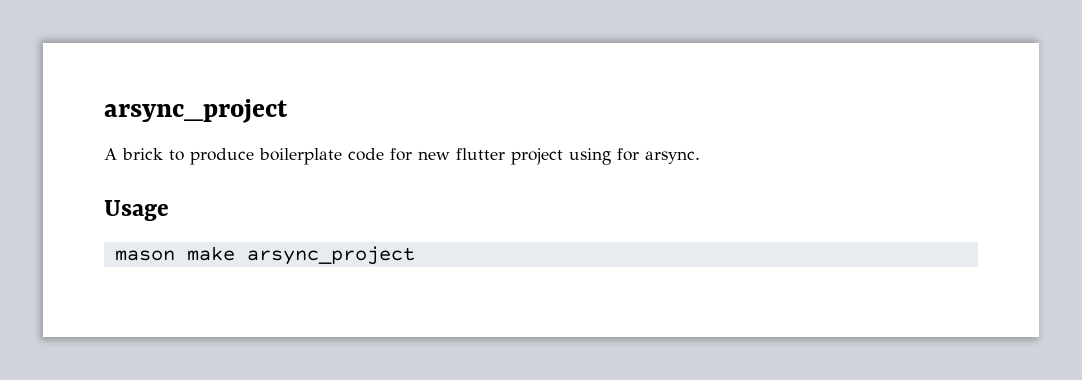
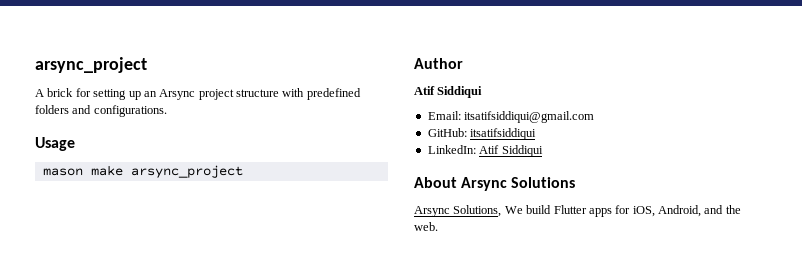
- A brick to produce boilerplate code for new flutter project using for arsync.
+ A brick for setting up an Arsync project structure with predefined folders and configurations.
  Usage
  mason make arsync_project
+ Author
+ Atif Siddiqui
+ Email: itsatifsiddiqui@gmail.com
+ GitHub: itsatifsiddiqui
+ LinkedIn: Atif Siddiqui
+ About Arsync Solutions
+ Arsync Solutions, We build Flutter apps for iOS, Android, and the web.

